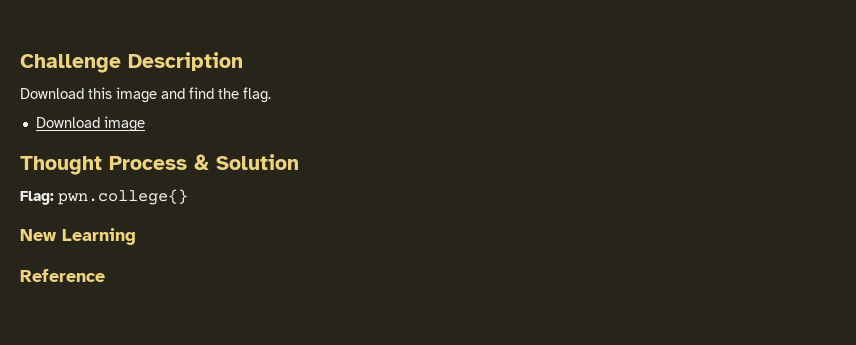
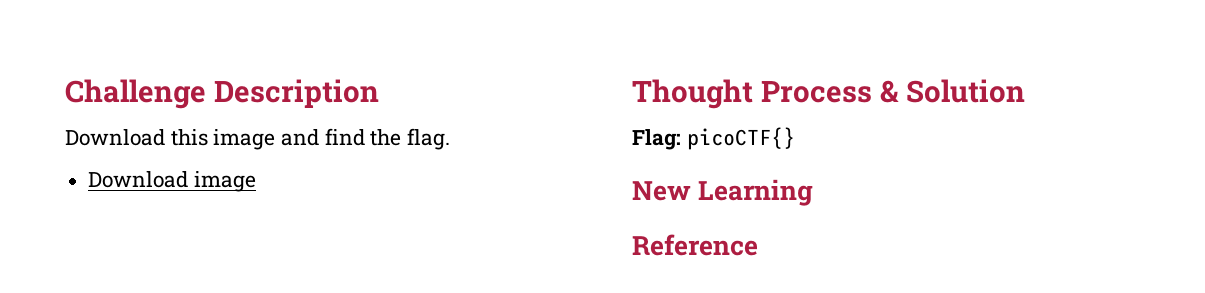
- Flag: pwn.college{}
+ Flag: picoCTF{}

